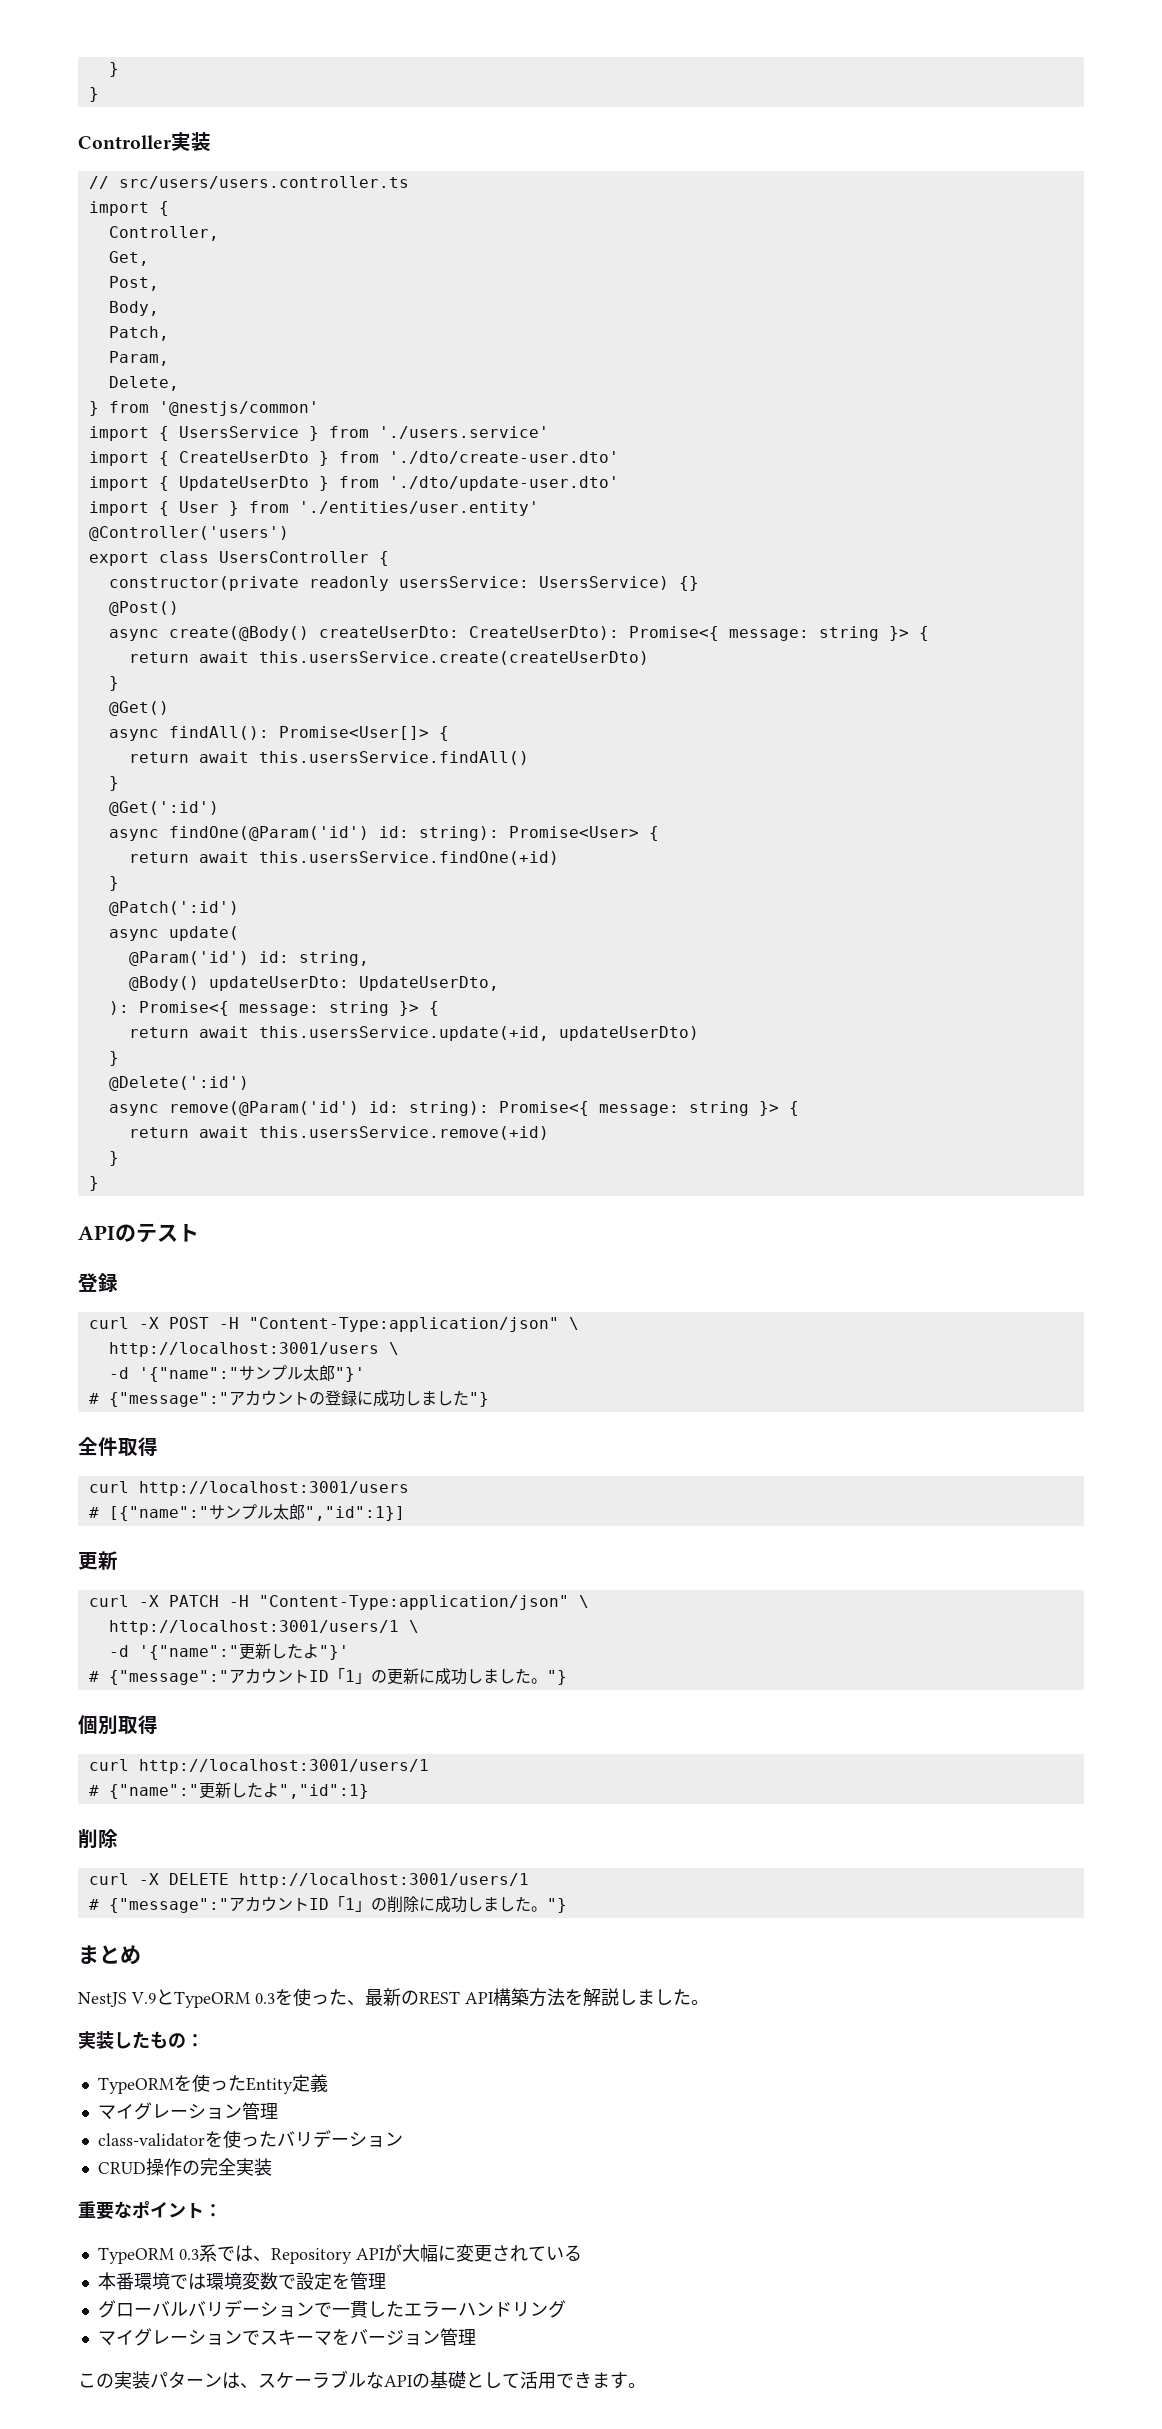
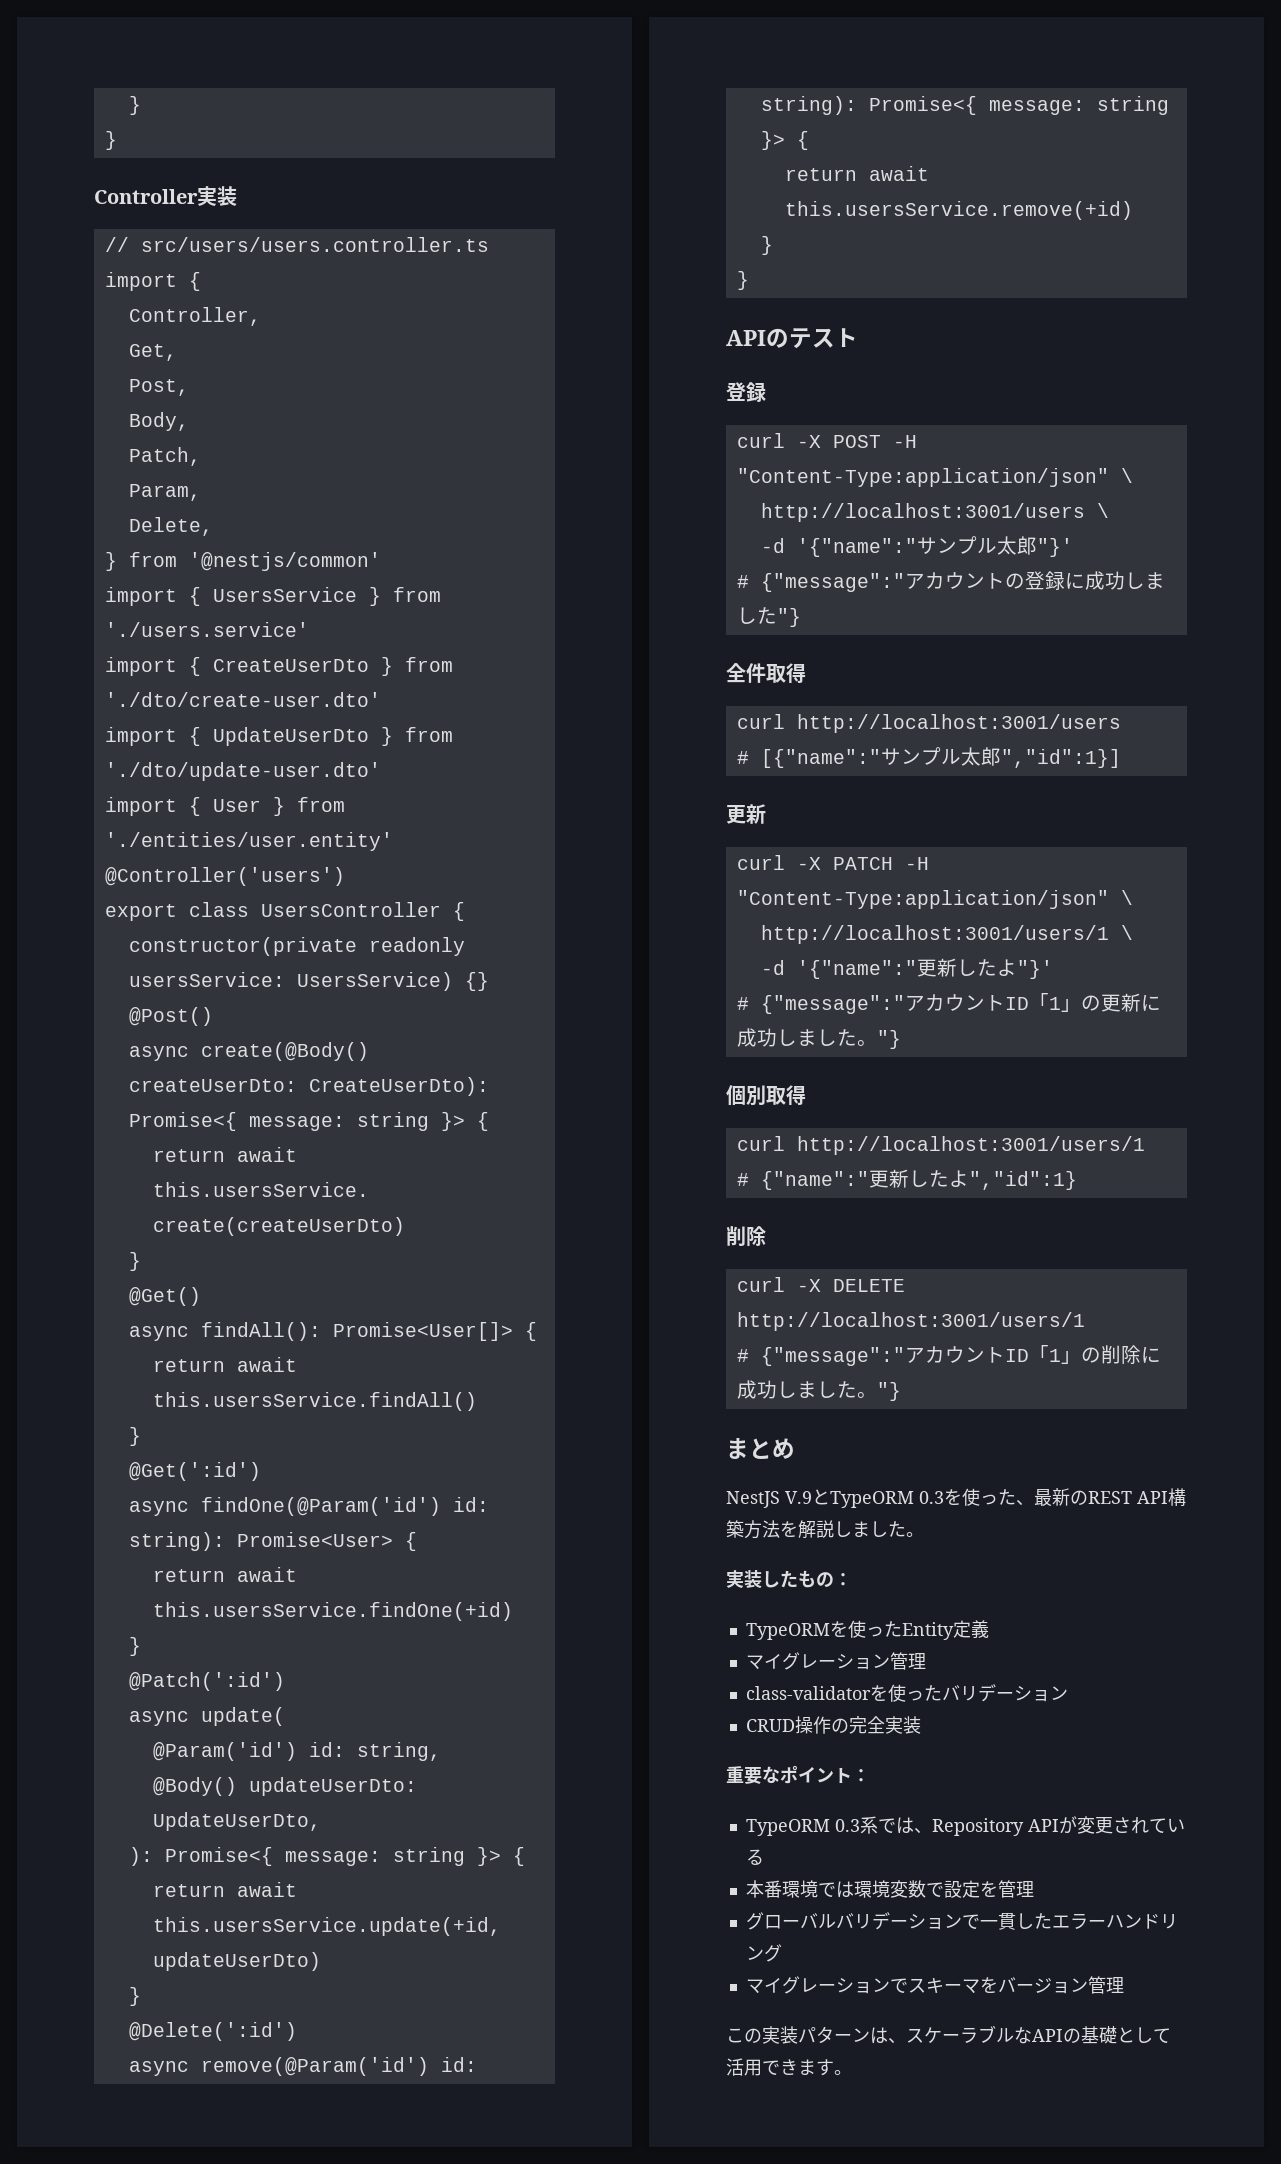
- TypeORM 0.3系では、Repository APIが大幅に変更されている
+ TypeORM 0.3系では、Repository APIが変更されている

